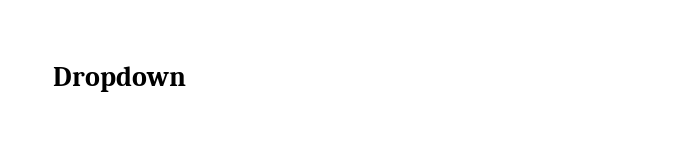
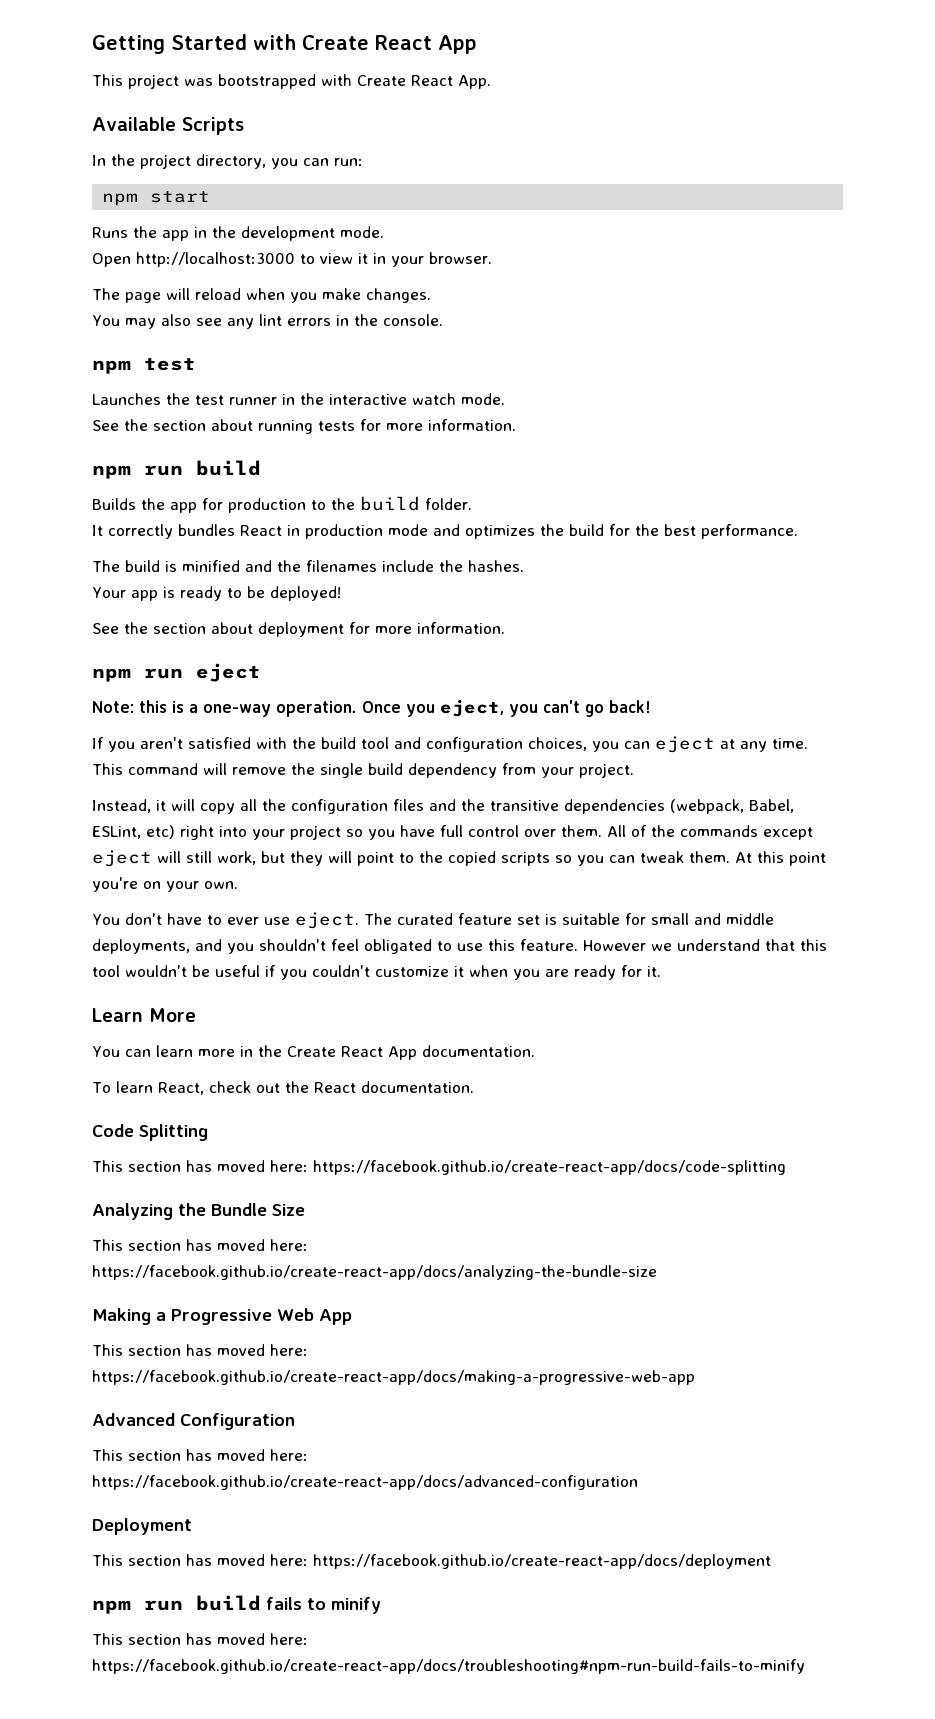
- Dropdown
+ Getting Started with Create React App
+ This project was bootstrapped with Create React App.
+ Available Scripts
+ In the project directory, you can run:
+ npm start
+ Runs the app in the development mode.
+ Open http://localhost:3000 to view it in your browser.
+ The page will reload when you make changes.
+ You may also see any lint errors in the console.
+ npm test
+ Launches the test runner in the interactive watch mode.
+ See the section about running tests for more information.
+ npm run build
+ Builds the app for production to the build folder.
+ It correctly bundles React in production mode and optimizes the build for the best performance.
+ The build is minified and the filenames include the hashes.
+ Your app is ready to be deployed!
+ See the section about deployment for more information.
+ npm run eject
+ Note: this is a one-way operation. Once you eject, you can't go back!
+ If you aren't satisfied with the build tool and configuration choices, you can eject at any time. This command will remove the single build dependency from your project.
+ Instead, it will copy all the configuration files and the transitive dependencies (webpack, Babel, ESLint, etc) right into your project so you have full control over them. All of the commands except eject will still work, but they will point to the copied scripts so you can tweak them. At this point you're on your own.
+ You don't have to ever use eject. The curated feature set is suitable for small and middle deployments, and you shouldn't feel obligated to use this feature. However we understand that this tool wouldn't be useful if you couldn't customize it when you are ready for it.
+ Learn More
+ You can learn more in the Create React App documentation.
+ To learn React, check out the React documentation.
+ Code Splitting
+ This section has moved here: https://facebook.github.io/create-react-app/docs/code-splitting
+ Analyzing the Bundle Size
+ This section has moved here: https://facebook.github.io/create-react-app/docs/analyzing-the-bundle-size
+ Making a Progressive Web App
+ This section has moved here: https://facebook.github.io/create-react-app/docs/making-a-progressive-web-app
+ Advanced Configuration
+ This section has moved here: https://facebook.github.io/create-react-app/docs/advanced-configuration
+ Deployment
+ This section has moved here: https://facebook.github.io/create-react-app/docs/deployment
+ npm run build fails to minify
+ This section has moved here: https://facebook.github.io/create-react-app/docs/troubleshooting#npm-run-build-fails-to-minify

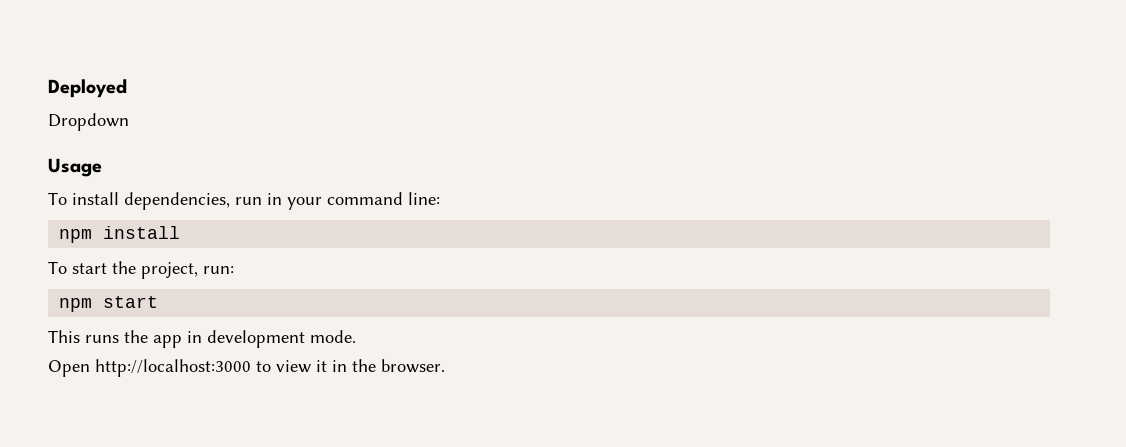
- Getting Started with Create React App
- This project was bootstrapped with Create React App.
- Available Scripts
- In the project directory, you can run:
+ Deployed
+ Dropdown
+ Usage
+ To install dependencies, run in your command line:
+ npm install
+ To start the project, run:
- Runs the app in the development mode.
+ This runs the app in development mode.
- Open http://localhost:3000 to view it in your browser.
+ Open http://localhost:3000 to view it in the browser.
- The page will reload when you make changes.
- You may also see any lint errors in the console.
- npm test
- Launches the test runner in the interactive watch mode.
- See the section about running tests for more information.
- npm run build
- Builds the app for production to the build folder.
- It correctly bundles React in production mode and optimizes the build for the best performance.
- The build is minified and the filenames include the hashes.
- Your app is ready to be deployed!
- See the section about deployment for more information.
- npm run eject
- Note: this is a one-way operation. Once you eject, you can't go back!
- If you aren't satisfied with the build tool and configuration choices, you can eject at any time. This command will remove the single build dependency from your project.
- Instead, it will copy all the configuration files and the transitive dependencies (webpack, Babel, ESLint, etc) right into your project so you have full control over them. All of the commands except eject will still work, but they will point to the copied scripts so you can tweak them. At this point you're on your own.
- You don't have to ever use eject. The curated feature set is suitable for small and middle deployments, and you shouldn't feel obligated to use this feature. However we understand that this tool wouldn't be useful if you couldn't customize it when you are ready for it.
- Learn More
- You can learn more in the Create React App documentation.
- To learn React, check out the React documentation.
- Code Splitting
- This section has moved here: https://facebook.github.io/create-react-app/docs/code-splitting
- Analyzing the Bundle Size
- This section has moved here: https://facebook.github.io/create-react-app/docs/analyzing-the-bundle-size
- Making a Progressive Web App
- This section has moved here: https://facebook.github.io/create-react-app/docs/making-a-progressive-web-app
- Advanced Configuration
- This section has moved here: https://facebook.github.io/create-react-app/docs/advanced-configuration
- Deployment
- This section has moved here: https://facebook.github.io/create-react-app/docs/deployment
- npm run build fails to minify
- This section has moved here: https://facebook.github.io/create-react-app/docs/troubleshooting#npm-run-build-fails-to-minify

